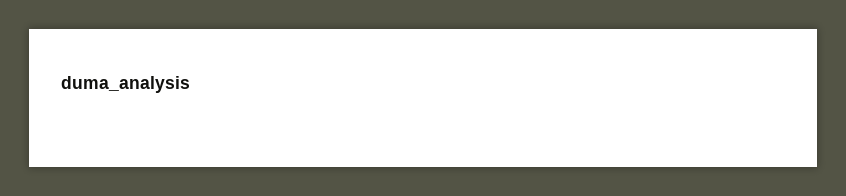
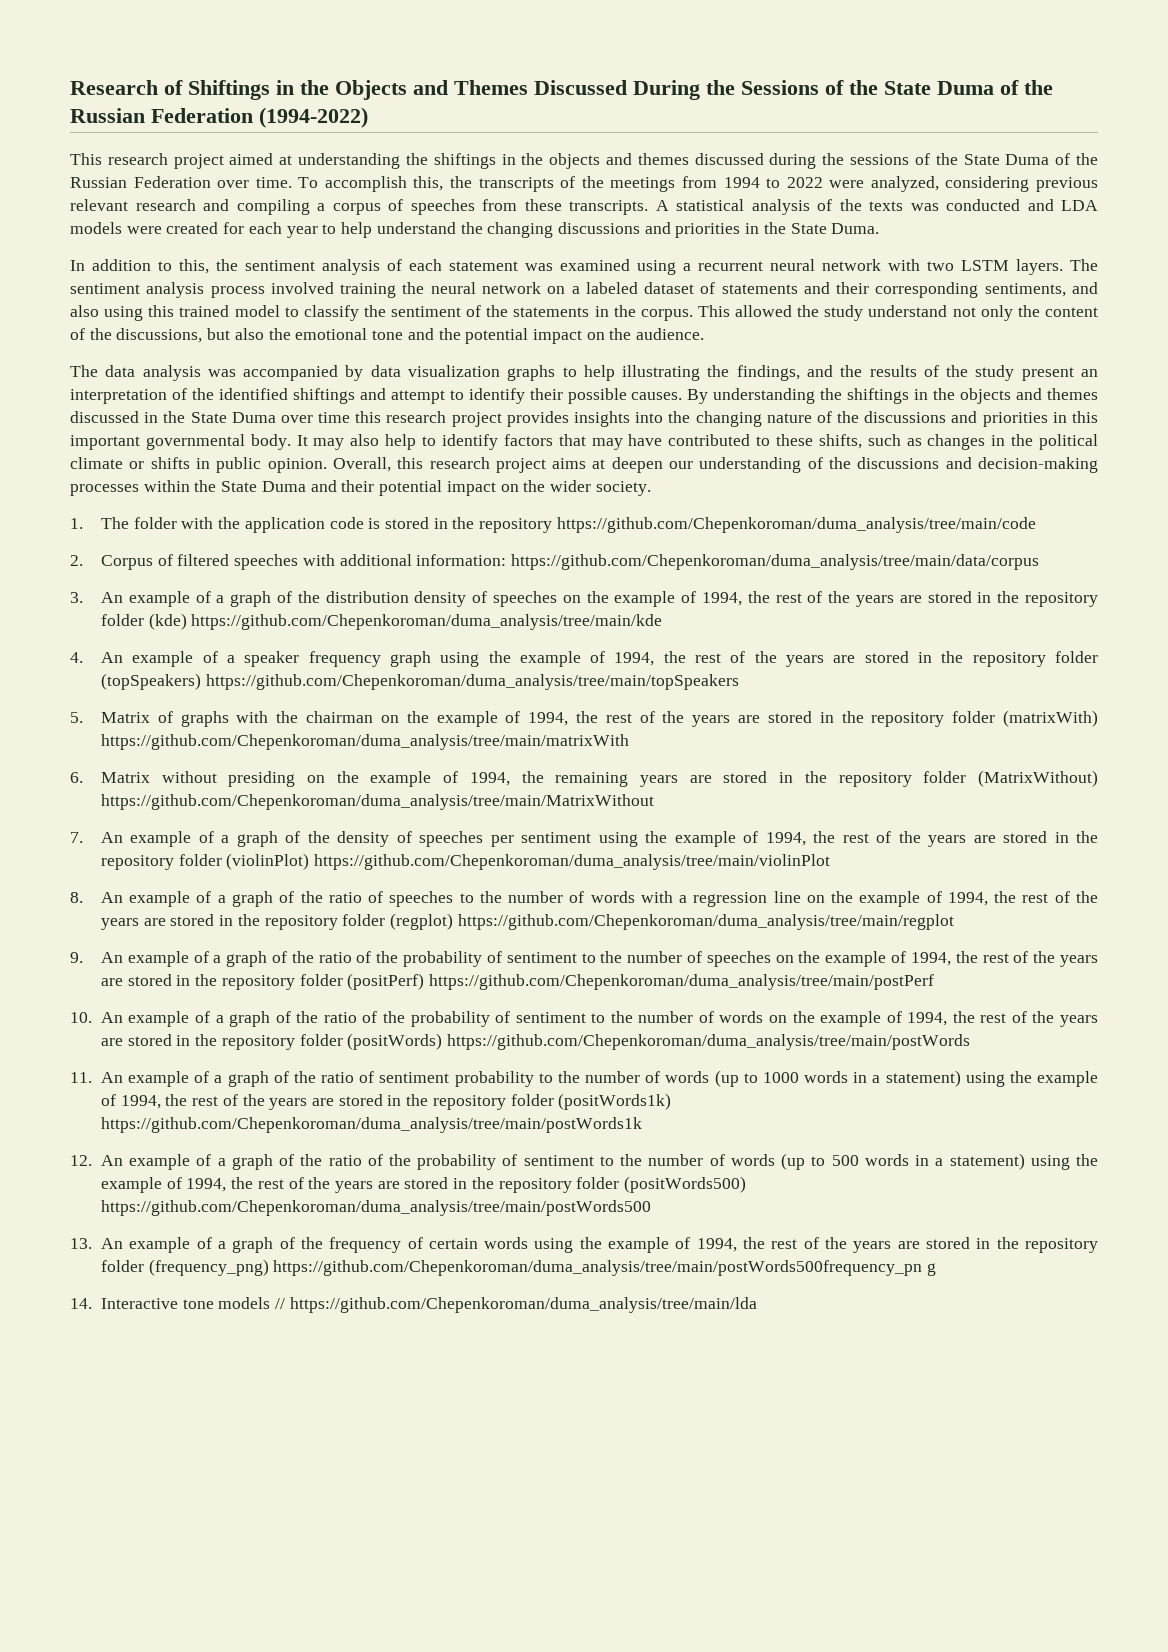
- duma_analysis
+ Research of Shiftings in the Objects and Themes Discussed During the Sessions of the State Duma of the Russian Federation (1994-2022)
+ This research project aimed at understanding the shiftings in the objects and themes discussed during the sessions of the State Duma of the Russian Federation over time. To accomplish this, the transcripts of the meetings from 1994 to 2022 were analyzed, considering previous relevant research and compiling a corpus of speeches from these transcripts. A statistical analysis of the texts was conducted and LDA models were created for each year to help understand the changing discussions and priorities in the State Duma.
+ In addition to this, the sentiment analysis of each statement was examined using a recurrent neural network with two LSTM layers. The sentiment analysis process involved training the neural network on a labeled dataset of statements and their corresponding sentiments, and also using this trained model to classify the sentiment of the statements in the corpus. This allowed the study understand not only the content of the discussions, but also the emotional tone and the potential impact on the audience.
+ The data analysis was accompanied by data visualization graphs to help illustrating the findings, and the results of the study present an interpretation of the identified shiftings and attempt to identify their possible causes. By understanding the shiftings in the objects and themes discussed in the State Duma over time this research project provides insights into the changing nature of the discussions and priorities in this important governmental body. It may also help to identify factors that may have contributed to these shifts, such as changes in the political climate or shifts in public opinion. Overall, this research project aims at deepen our understanding of the discussions and decision-making processes within the State Duma and their potential impact on the wider society.
+ 1. The folder with the application code is stored in the repository https://github.com/Chepenkoroman/duma_analysis/tree/main/code
+ 2. Corpus of filtered speeches with additional information: https://github.com/Chepenkoroman/duma_analysis/tree/main/data/corpus
+ 3. An example of a graph of the distribution density of speeches on the example of 1994, the rest of the years are stored in the repository folder (kde) https://github.com/Chepenkoroman/duma_analysis/tree/main/kde
+ 4. An example of a speaker frequency graph using the example of 1994, the rest of the years are stored in the repository folder (topSpeakers) https://github.com/Chepenkoroman/duma_analysis/tree/main/topSpeakers
+ 5. Matrix of graphs with the chairman on the example of 1994, the rest of the years are stored in the repository folder (matrixWith) https://github.com/Chepenkoroman/duma_analysis/tree/main/matrixWith
+ 6. Matrix without presiding on the example of 1994, the remaining years are stored in the repository folder (MatrixWithout) https://github.com/Chepenkoroman/duma_analysis/tree/main/MatrixWithout
+ 7. An example of a graph of the density of speeches per sentiment using the example of 1994, the rest of the years are stored in the repository folder (violinPlot) https://github.com/Chepenkoroman/duma_analysis/tree/main/violinPlot
+ 8. An example of a graph of the ratio of speeches to the number of words with a regression line on the example of 1994, the rest of the years are stored in the repository folder (regplot) https://github.com/Chepenkoroman/duma_analysis/tree/main/regplot
+ 9. An example of a graph of the ratio of the probability of sentiment to the number of speeches on the example of 1994, the rest of the years are stored in the repository folder (positPerf) https://github.com/Chepenkoroman/duma_analysis/tree/main/postPerf
+ 10. An example of a graph of the ratio of the probability of sentiment to the number of words on the example of 1994, the rest of the years are stored in the repository folder (positWords) https://github.com/Chepenkoroman/duma_analysis/tree/main/postWords
+ 11. An example of a graph of the ratio of sentiment probability to the number of words (up to 1000 words in a statement) using the example of 1994, the rest of the years are stored in the repository folder (positWords1k) https://github.com/Chepenkoroman/duma_analysis/tree/main/postWords1k
+ 12. An example of a graph of the ratio of the probability of sentiment to the number of words (up to 500 words in a statement) using the example of 1994, the rest of the years are stored in the repository folder (positWords500) https://github.com/Chepenkoroman/duma_analysis/tree/main/postWords500
+ 13. An example of a graph of the frequency of certain words using the example of 1994, the rest of the years are stored in the repository folder (frequency_png) https://github.com/Chepenkoroman/duma_analysis/tree/main/postWords500frequency_pn g
+ 14. Interactive tone models // https://github.com/Chepenkoroman/duma_analysis/tree/main/lda

